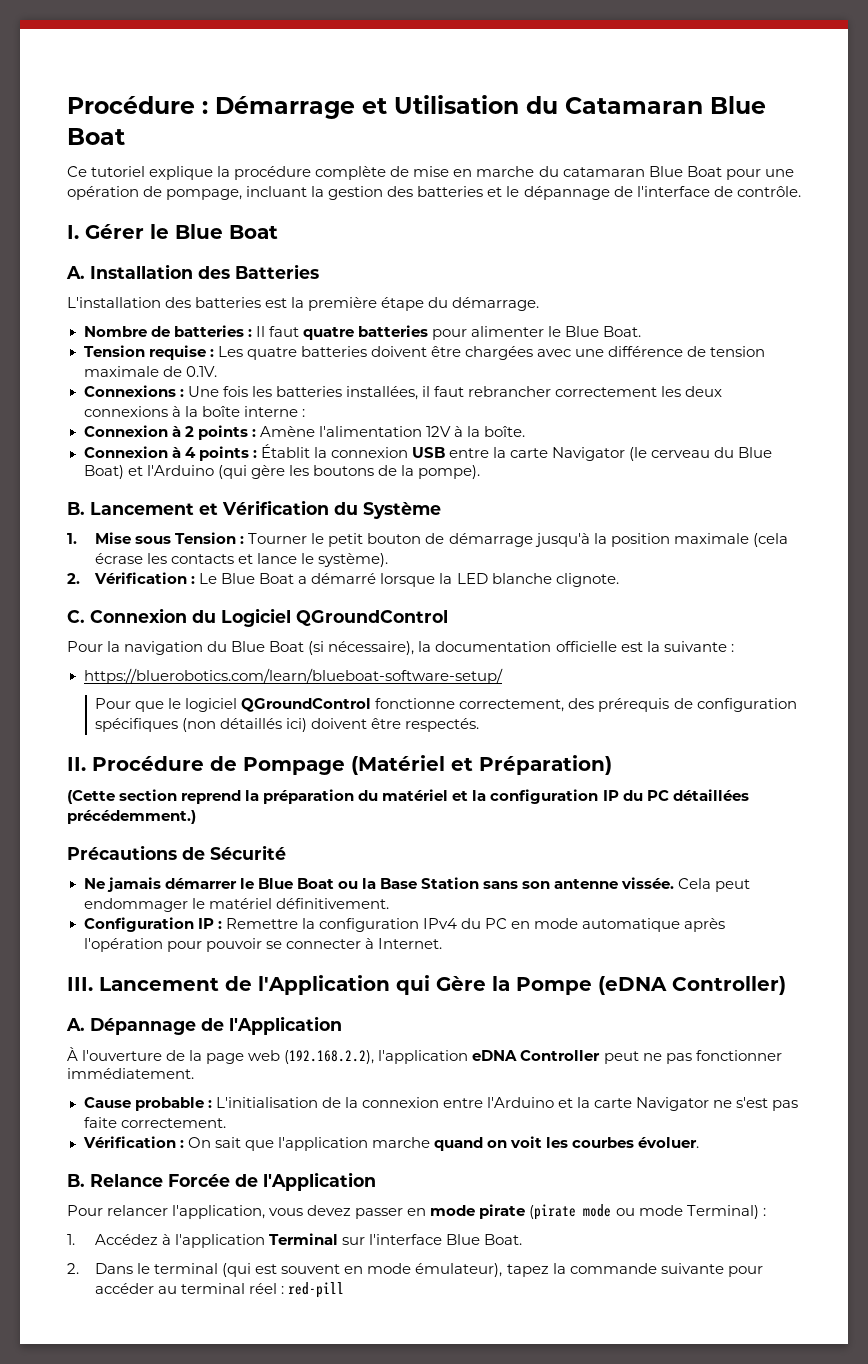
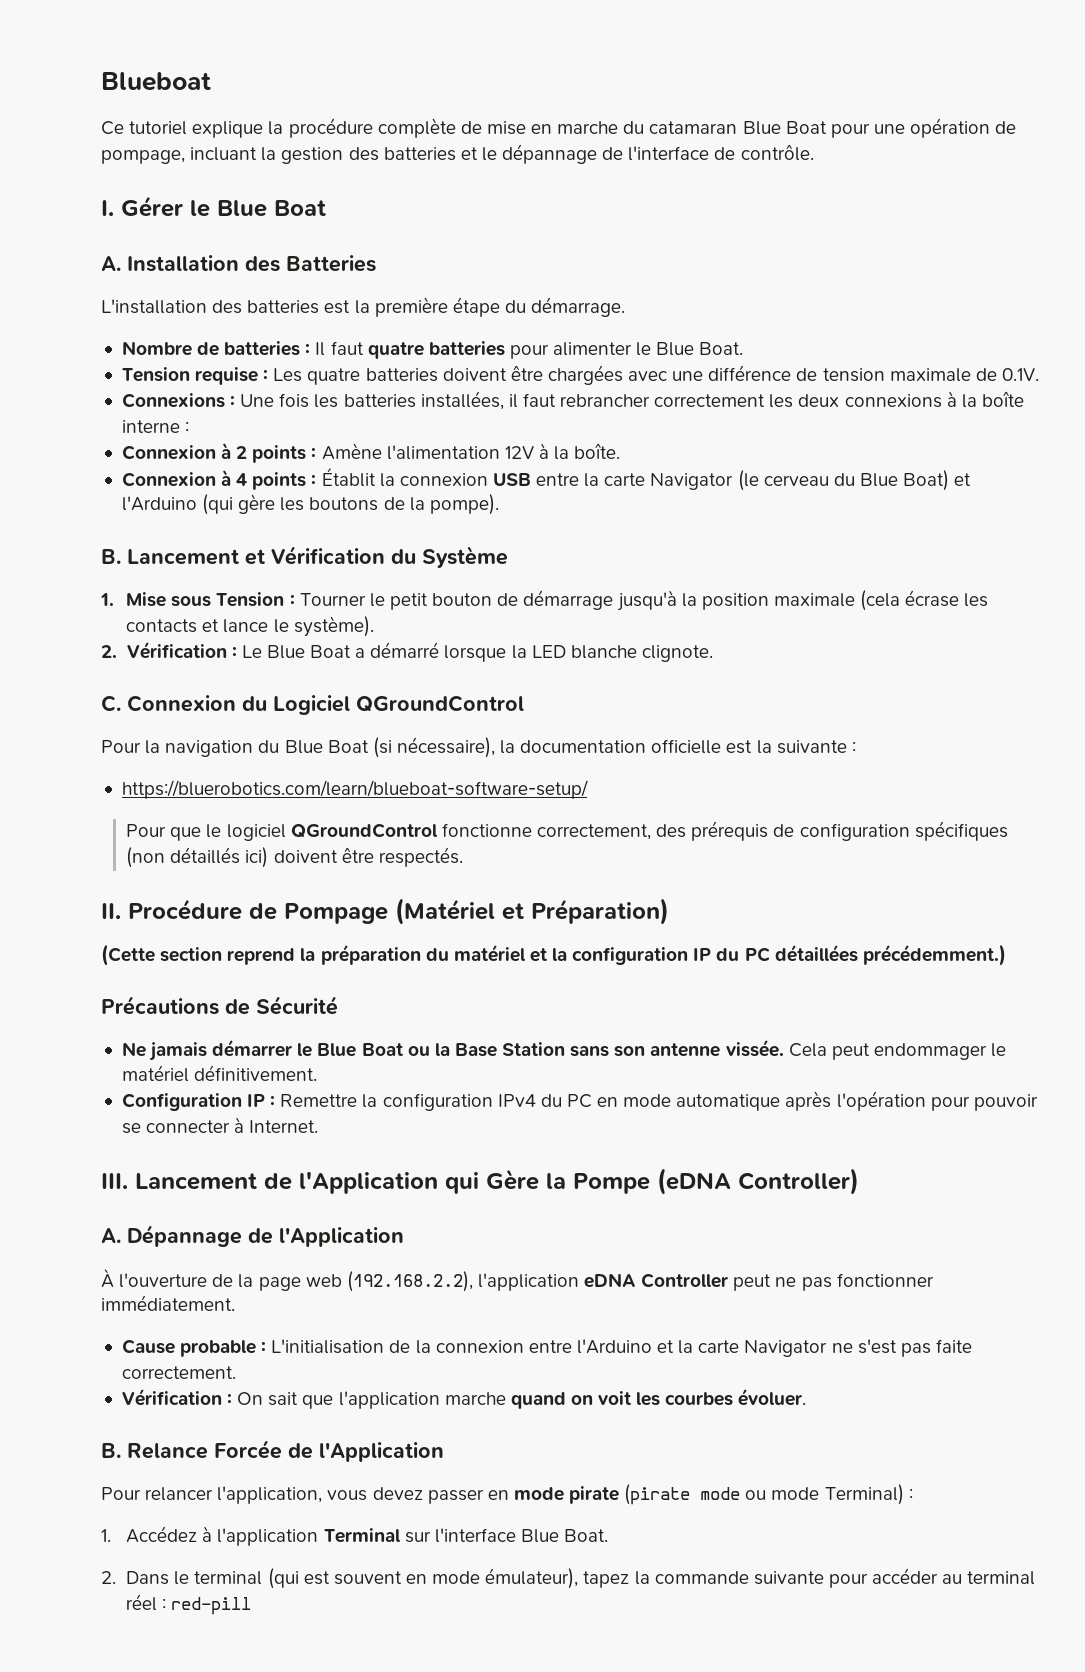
- Procédure : Démarrage et Utilisation du Catamaran Blue Boat
+ Blueboat

